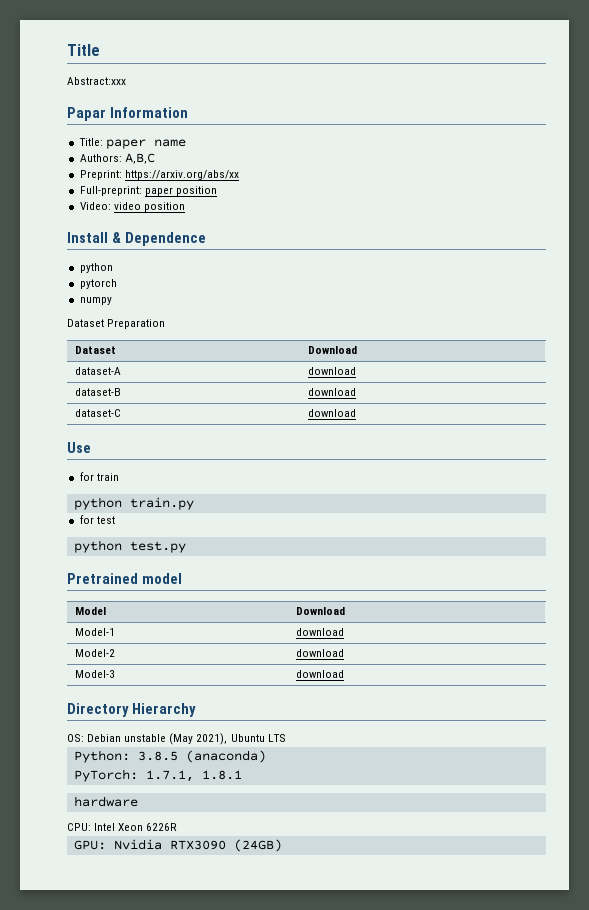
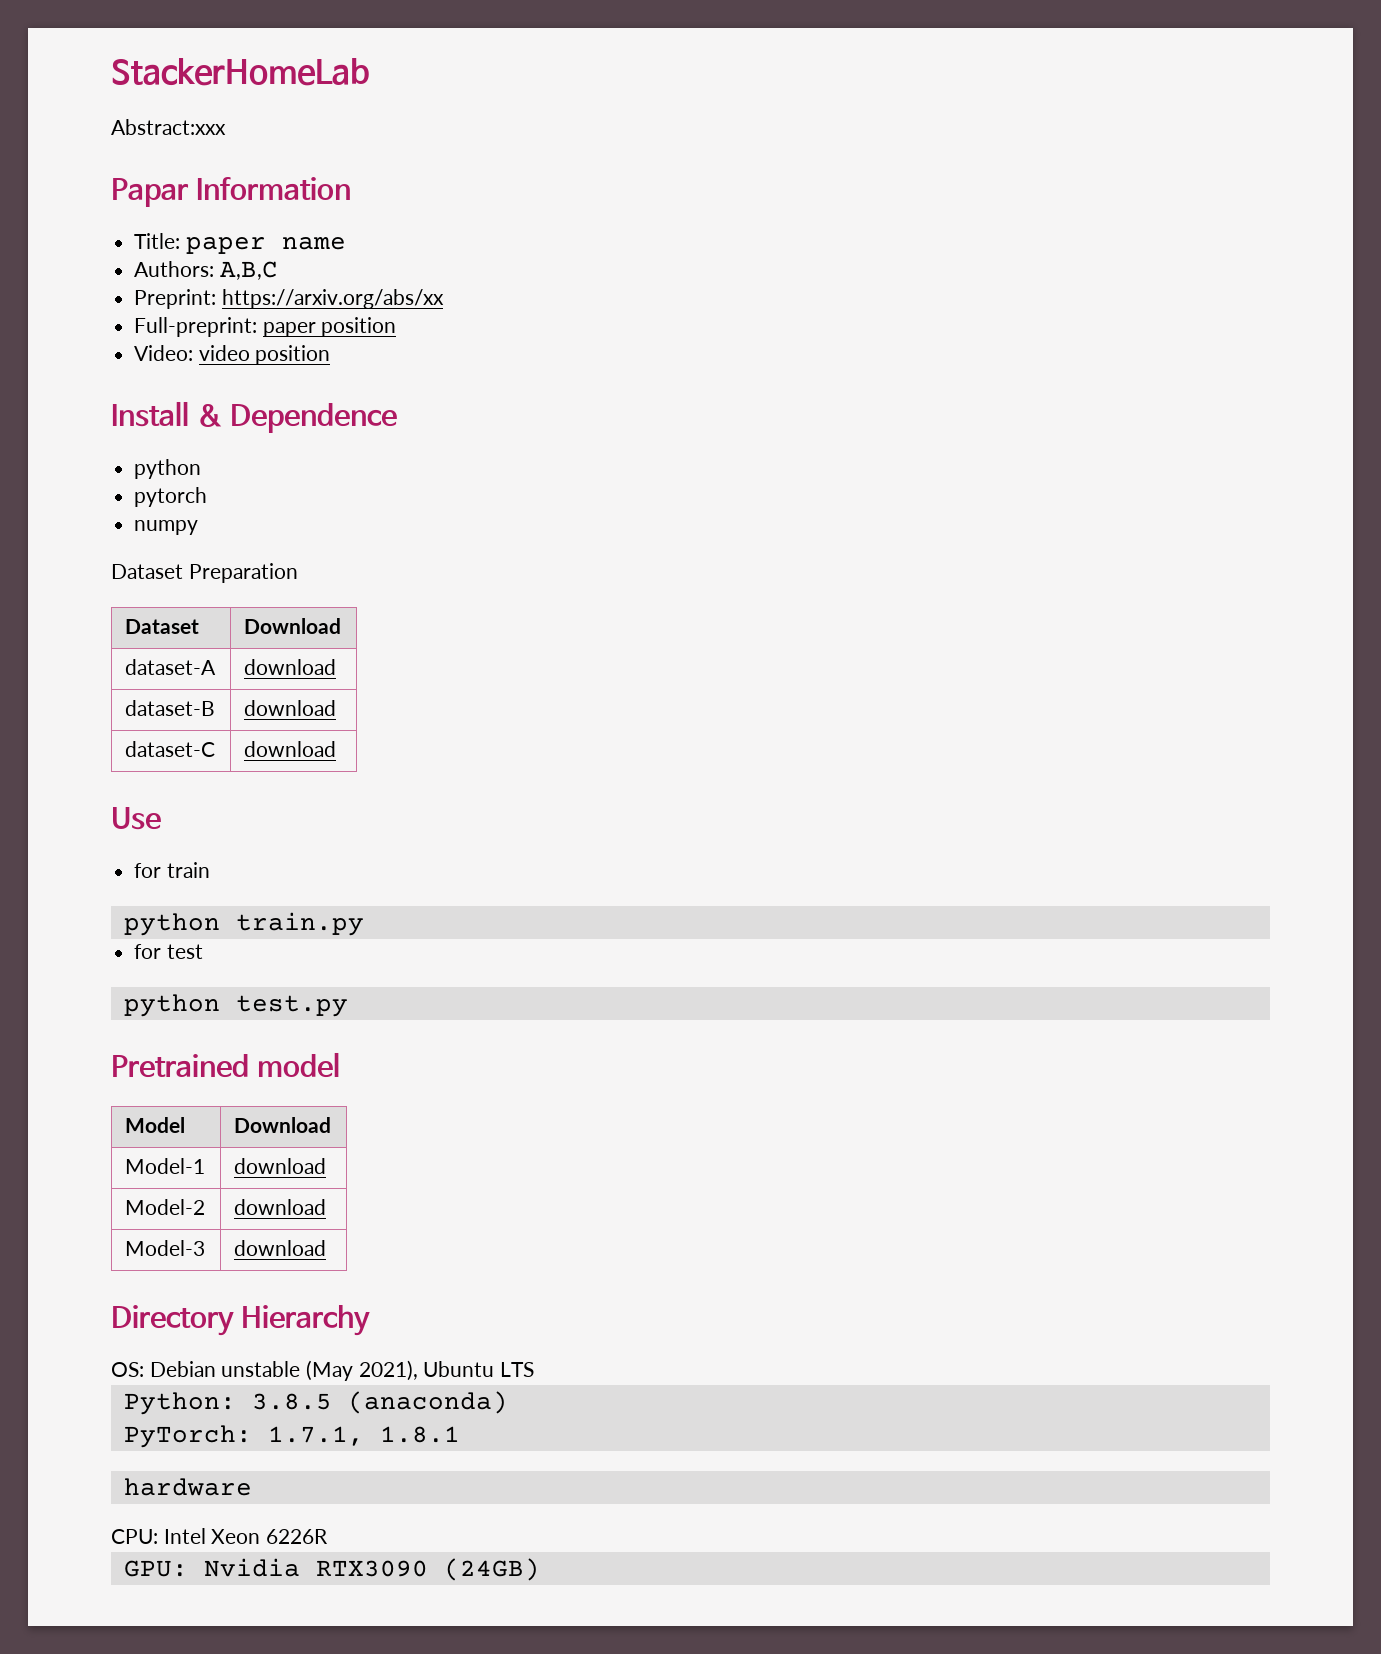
- Title
+ StackerHomeLab

